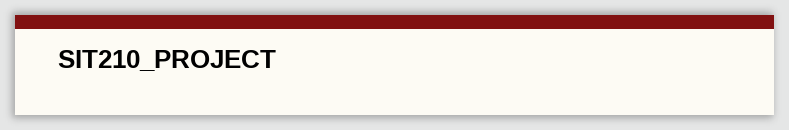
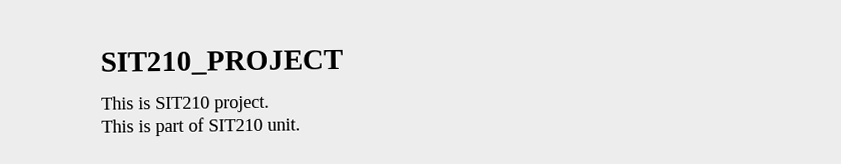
+ This is SIT210 project.
+ This is part of SIT210 unit.

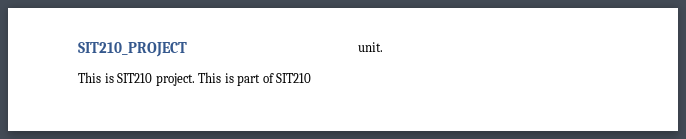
- This is SIT210 project.
- This is part of SIT210 unit.
+ This is SIT210 project. This is part of SIT210 unit.

